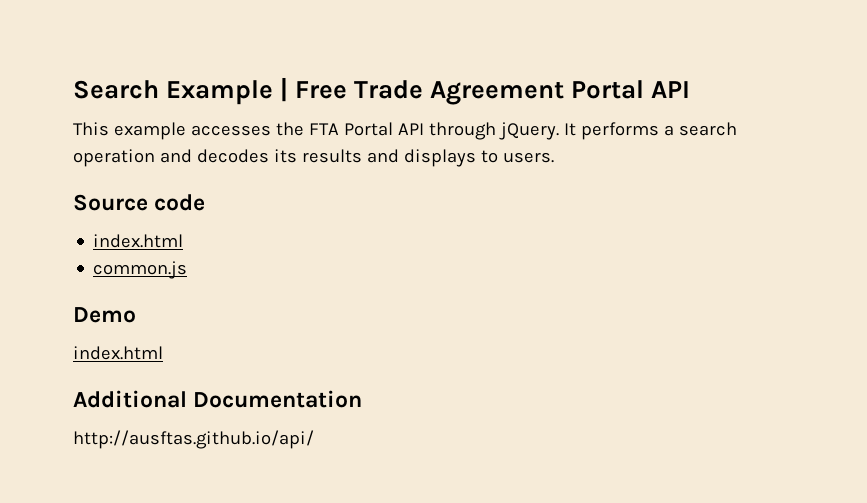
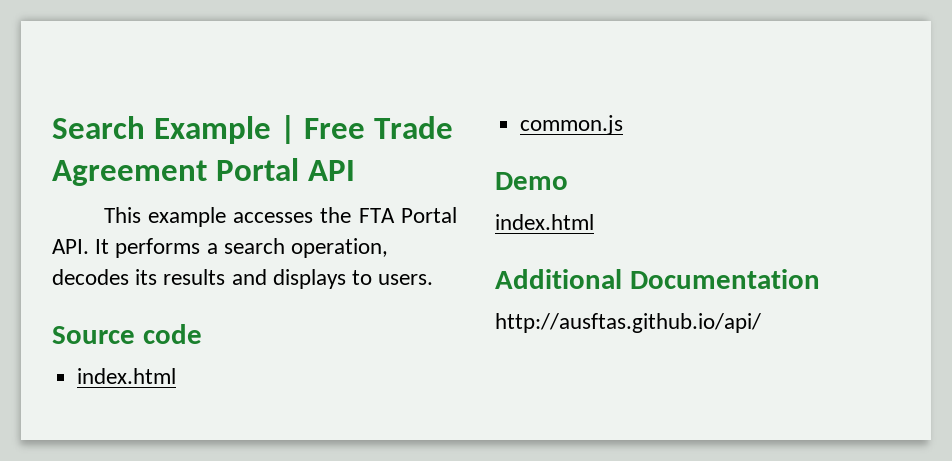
- This example accesses the FTA Portal API through jQuery. It performs a search operation and decodes its results and displays to users.
+ This example accesses the FTA Portal API. It performs a search operation, decodes its results and displays to users.

